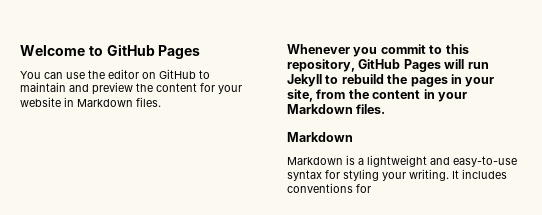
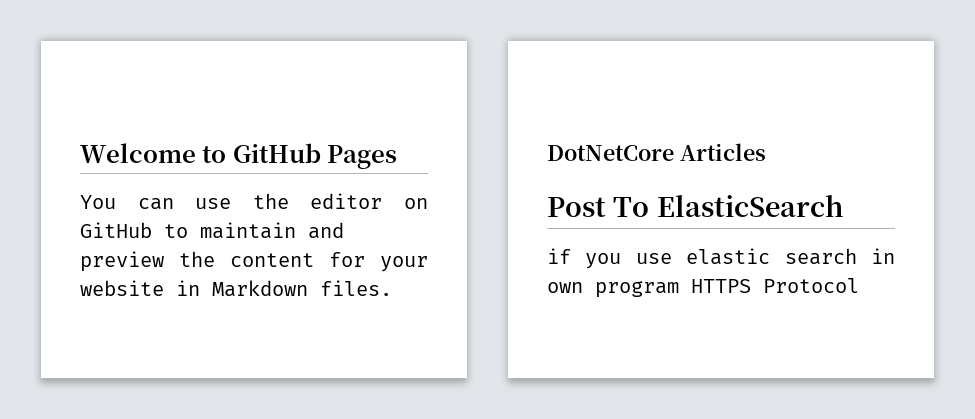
- Whenever you commit to this repository, GitHub Pages will run Jekyll to rebuild the pages in your site, from the content in your Markdown files.
- Markdown
- Markdown is a lightweight and easy-to-use syntax for styling your writing. It includes conventions for
+ DotNetCore Articles
+ Post To ElasticSearch
+ if you use elastic search in own program HTTPS Protocol

